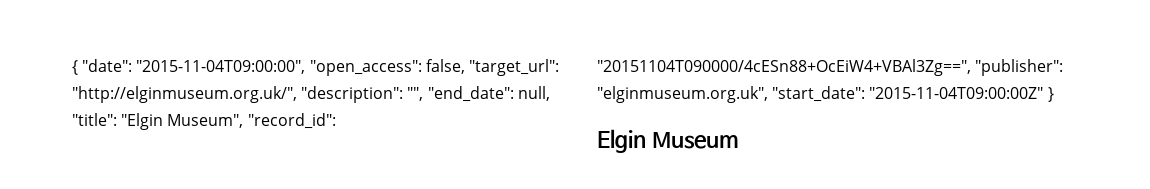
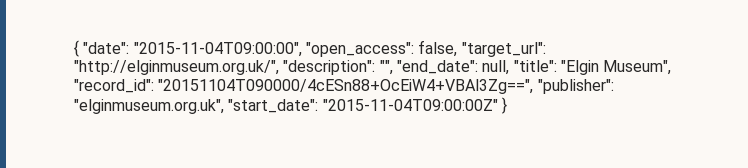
- Elgin Museum

